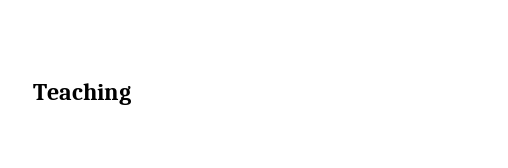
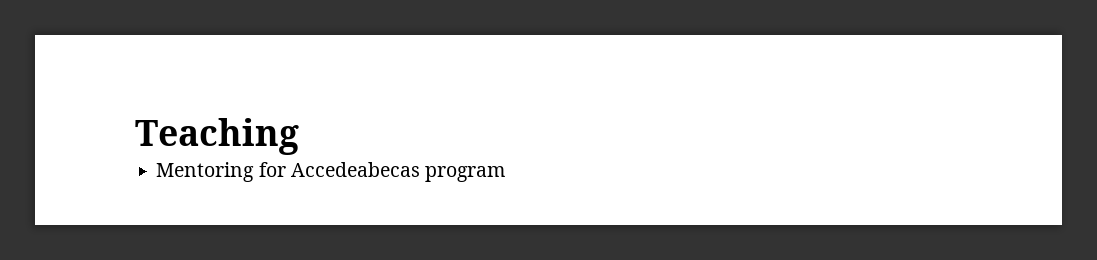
+ Mentoring for Accedeabecas program

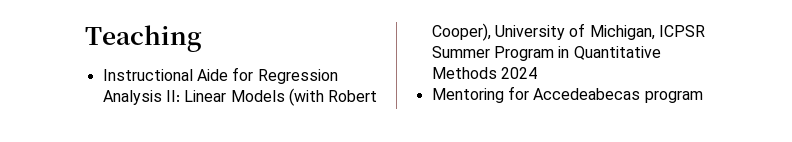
+ Instructional Aide for Regression Analysis II: Linear Models (with Robert Cooper), University of Michigan, ICPSR Summer Program in Quantitative Methods 2024

